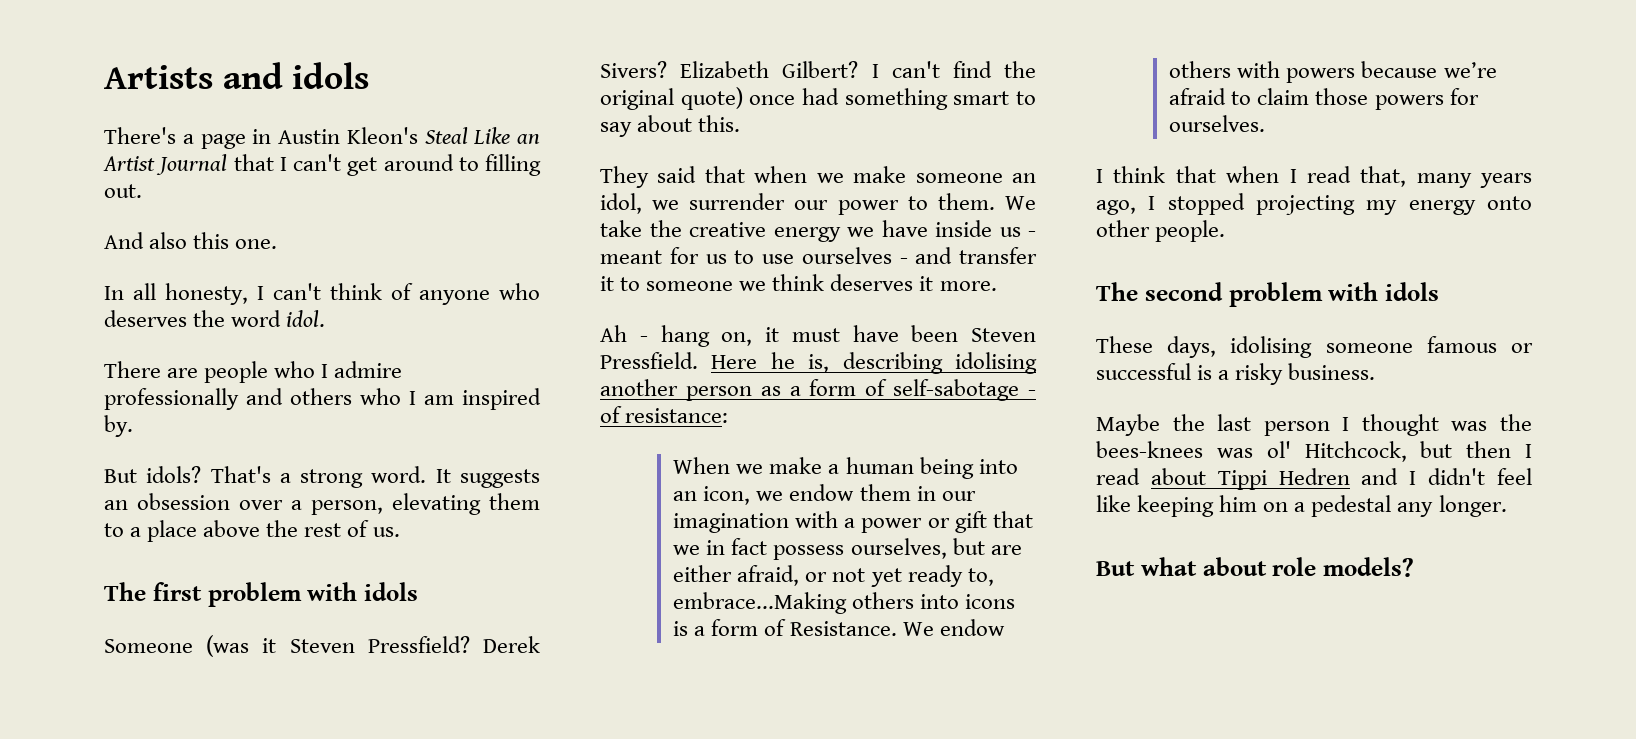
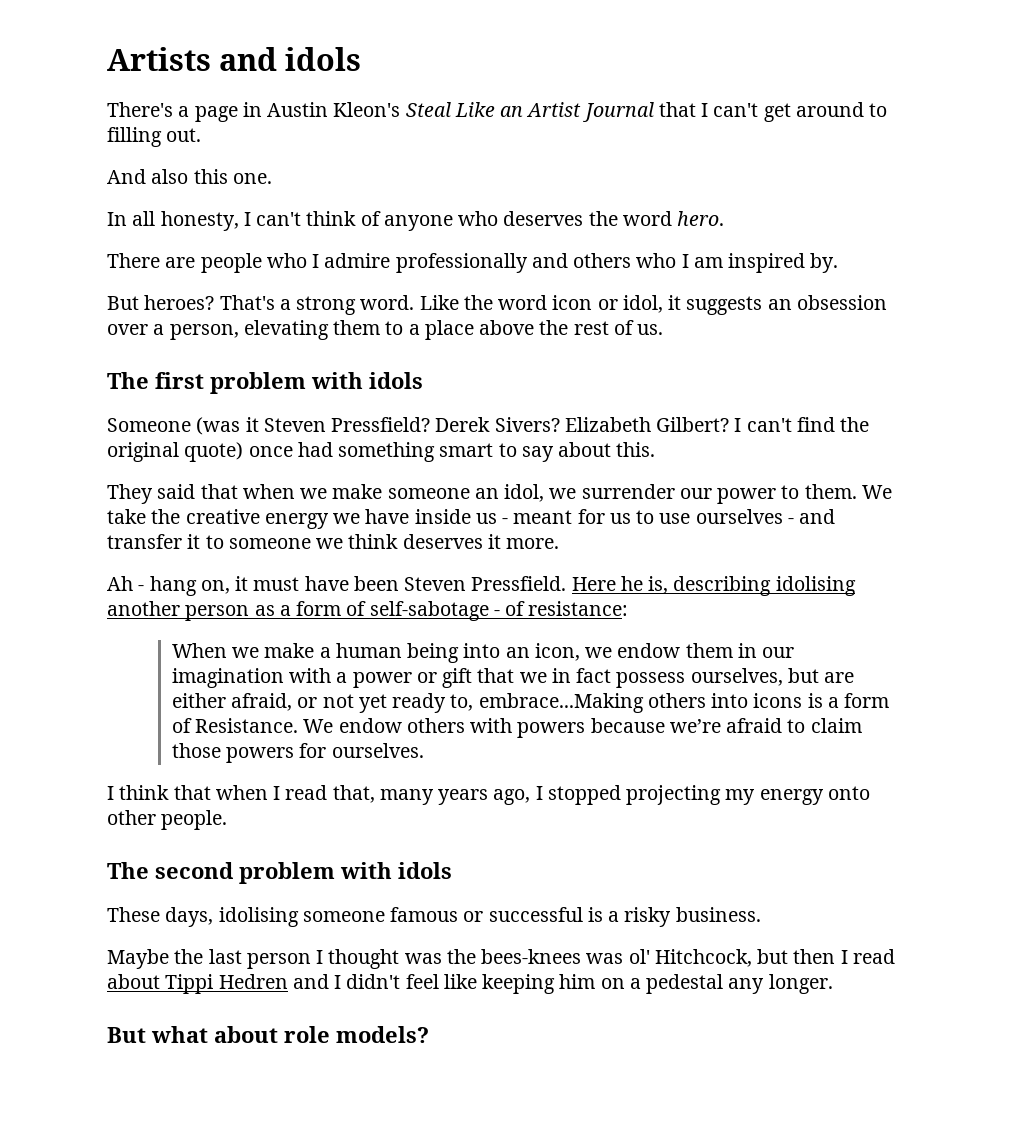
- In all honesty, I can't think of anyone who deserves the word idol.
+ In all honesty, I can't think of anyone who deserves the word hero.
- But idols?
+ But heroes?
- It suggests an obsession over a person, elevating them to a place above the rest of us.
+ Like the word icon or idol, it suggests an obsession over a person, elevating them to a place above the rest of us.

